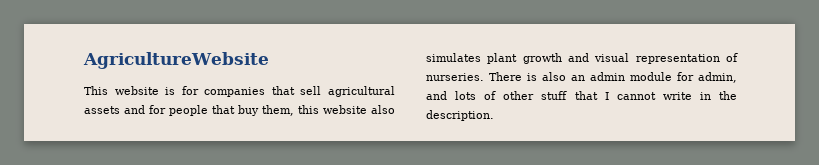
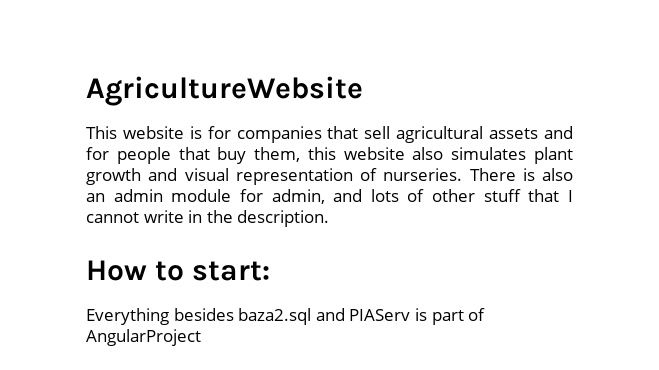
+ How to start:
+ Everything besides baza2.sql and PIAServ is part of AngularProject

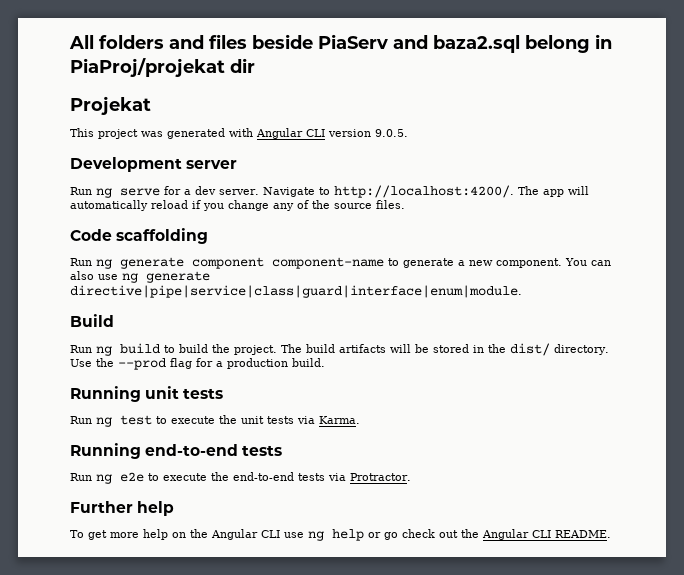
- AgricultureWebsite
- This website is for companies that sell agricultural assets and for people that buy them, this website also simulates plant growth and visual representation of nurseries. There is also an admin module for admin, and lots of other stuff that I cannot write in the description.
- How to start:
- Everything besides baza2.sql and PIAServ is part of AngularProject
+ All folders and files beside PiaServ and baza2.sql belong in PiaProj/projekat dir
+ Projekat
+ This project was generated with Angular CLI version 9.0.5.
+ Development server
+ Run ng serve for a dev server. Navigate to http://localhost:4200/. The app will automatically reload if you change any of the source files.
+ Code scaffolding
+ Run ng generate component component-name to generate a new component. You can also use ng generate directive|pipe|service|class|guard|interface|enum|module.
+ Build
+ Run ng build to build the project. The build artifacts will be stored in the dist/ directory. Use the --prod flag for a production build.
+ Running unit tests
+ Run ng test to execute the unit tests via Karma.
+ Running end-to-end tests
+ Run ng e2e to execute the end-to-end tests via Protractor.
+ Further help
+ To get more help on the Angular CLI use ng help or go check out the Angular CLI README.

